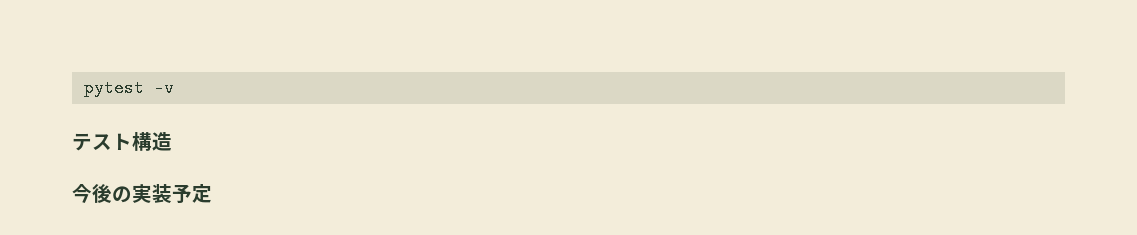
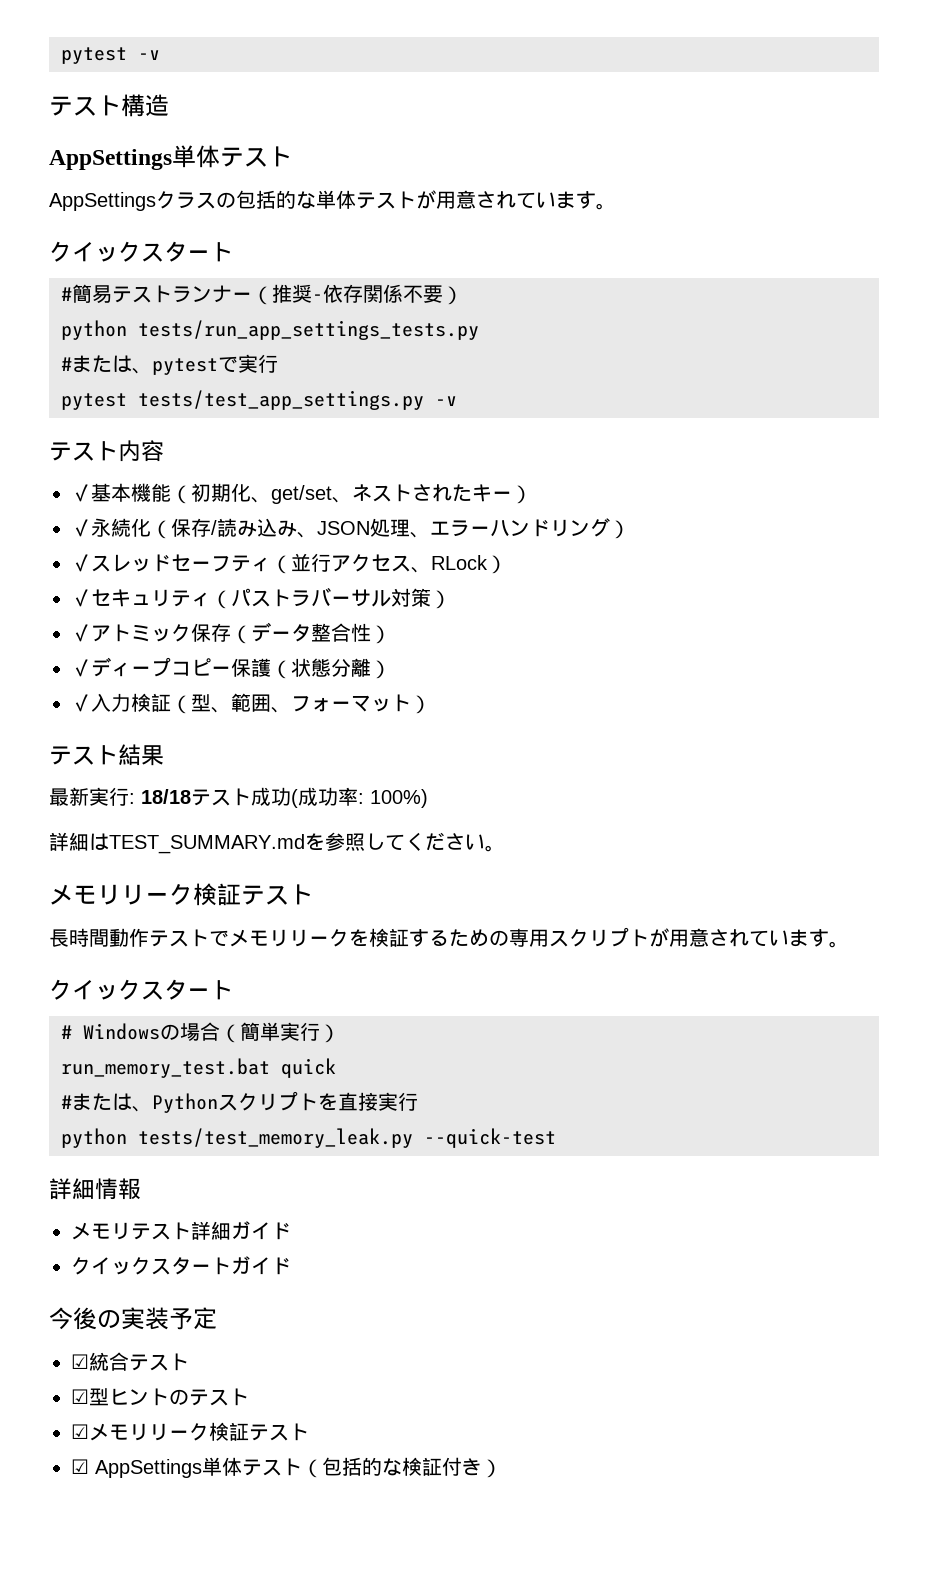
  テスト構造
+ AppSettings単体テスト
+ AppSettingsクラスの包括的な単体テストが用意されています。
+ クイックスタート
+ #簡易テストランナー（推奨-依存関係不要）
+ python tests/run_app_settings_tests.py
+ #または、pytestで実行
+ pytest tests/test_app_settings.py -v
+ テスト内容
+ ✓基本機能（初期化、get/set、ネストされたキー）
+ ✓永続化（保存/読み込み、JSON処理、エラーハンドリング）
+ ✓スレッドセーフティ（並行アクセス、RLock）
+ ✓セキュリティ（パストラバーサル対策）
+ ✓アトミック保存（データ整合性）
+ ✓ディープコピー保護（状態分離）
+ ✓入力検証（型、範囲、フォーマット）
+ テスト結果
+ 最新実行: 18/18テスト成功(成功率: 100%)
+ 詳細はTEST_SUMMARY.mdを参照してください。
+ メモリリーク検証テスト
+ 長時間動作テストでメモリリークを検証するための専用スクリプトが用意されています。
+ クイックスタート
+ # Windowsの場合（簡単実行）
+ run_memory_test.bat quick
+ #または、Pythonスクリプトを直接実行
+ python tests/test_memory_leak.py --quick-test
+ 詳細情報
+ メモリテスト詳細ガイド
+ クイックスタートガイド
  今後の実装予定
+ ☑統合テスト
+ ☑型ヒントのテスト
+ ☑メモリリーク検証テスト
+ ☑ AppSettings単体テスト（包括的な検証付き）

